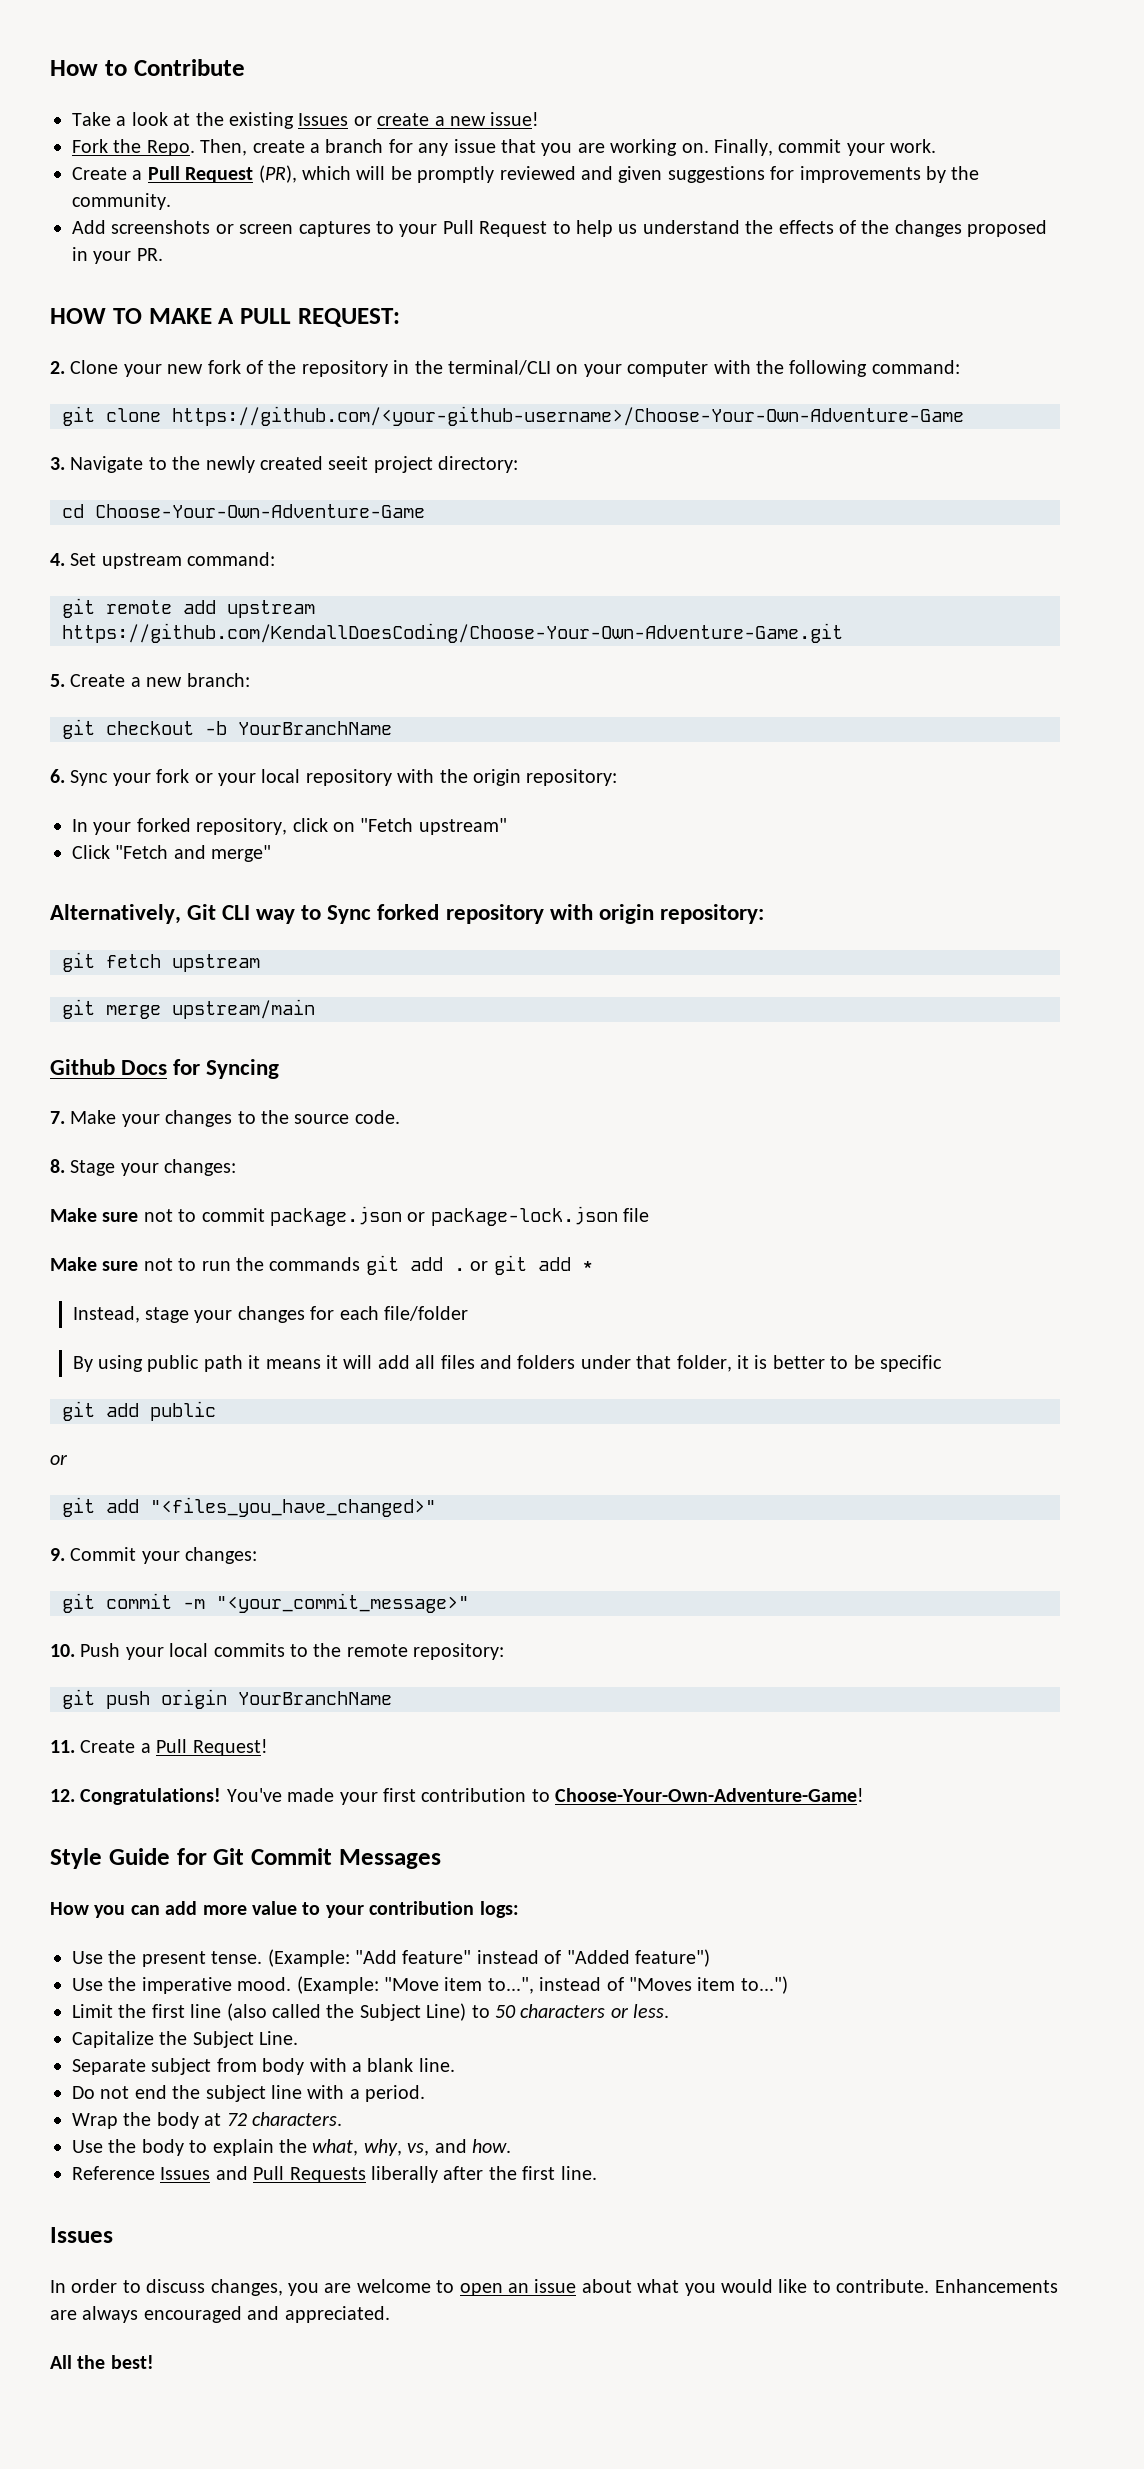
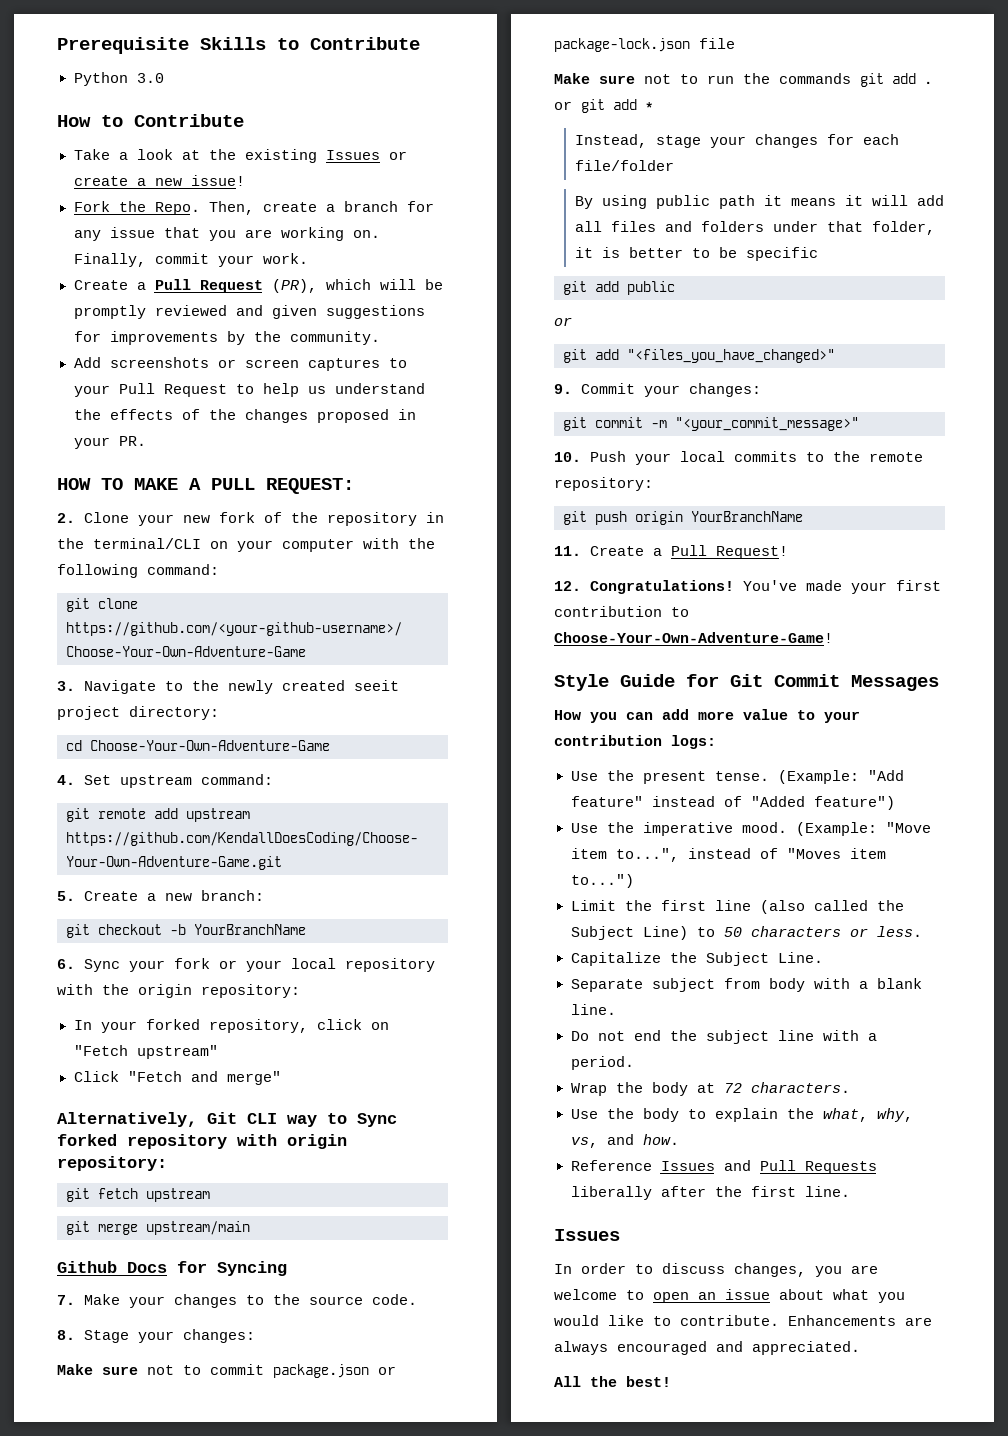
+ Prerequisite Skills to Contribute
+ Python 3.0

